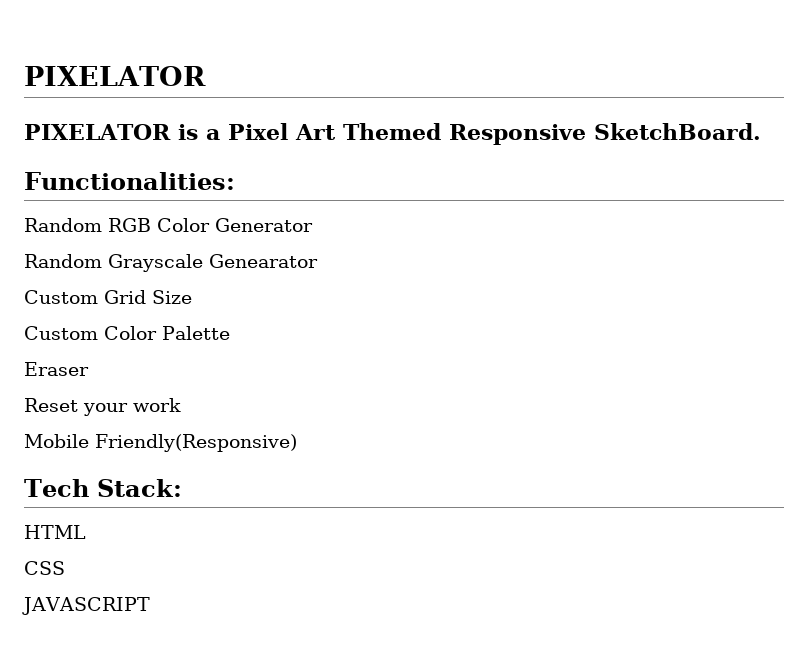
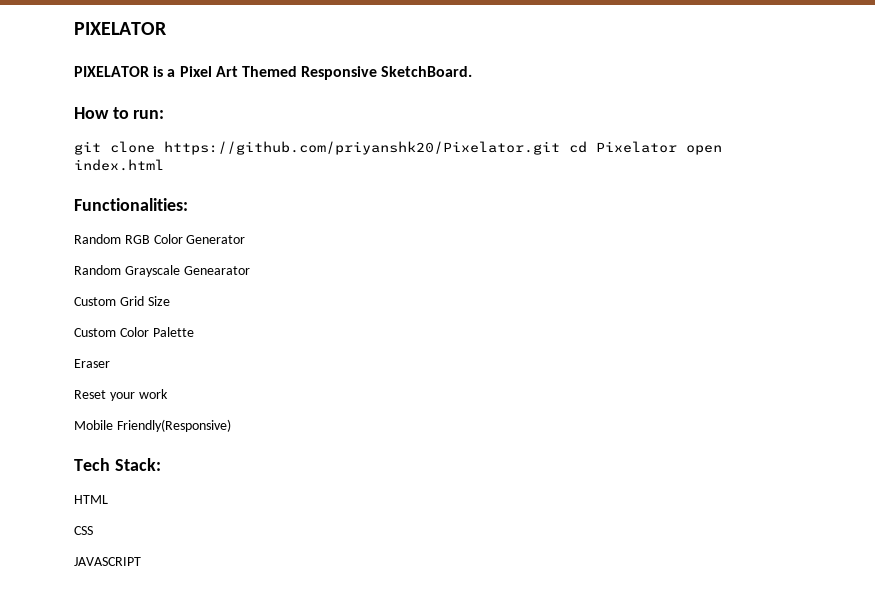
+ How to run:
+ git clone https://github.com/priyanshk20/Pixelator.git cd Pixelator open index.html

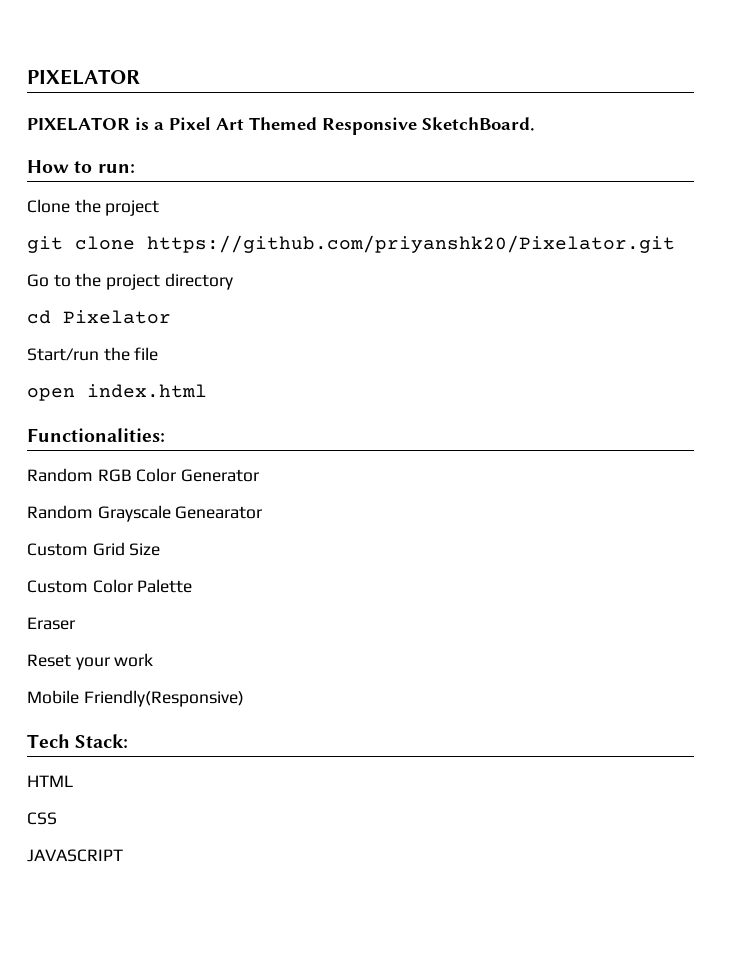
+ Clone the project
- git clone https://github.com/priyanshk20/Pixelator.git cd Pixelator open index.html
+ git clone https://github.com/priyanshk20/Pixelator.git
+ Go to the project directory
+ cd Pixelator
+ Start/run the file
+ open index.html

